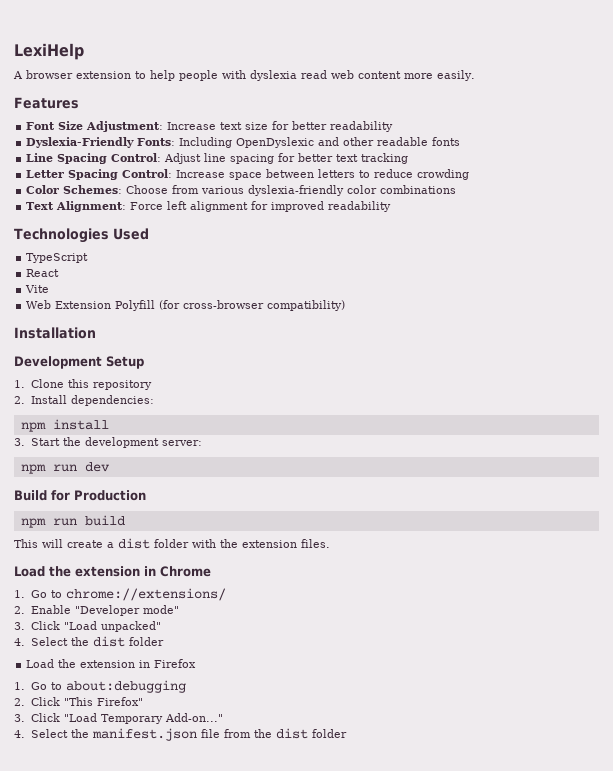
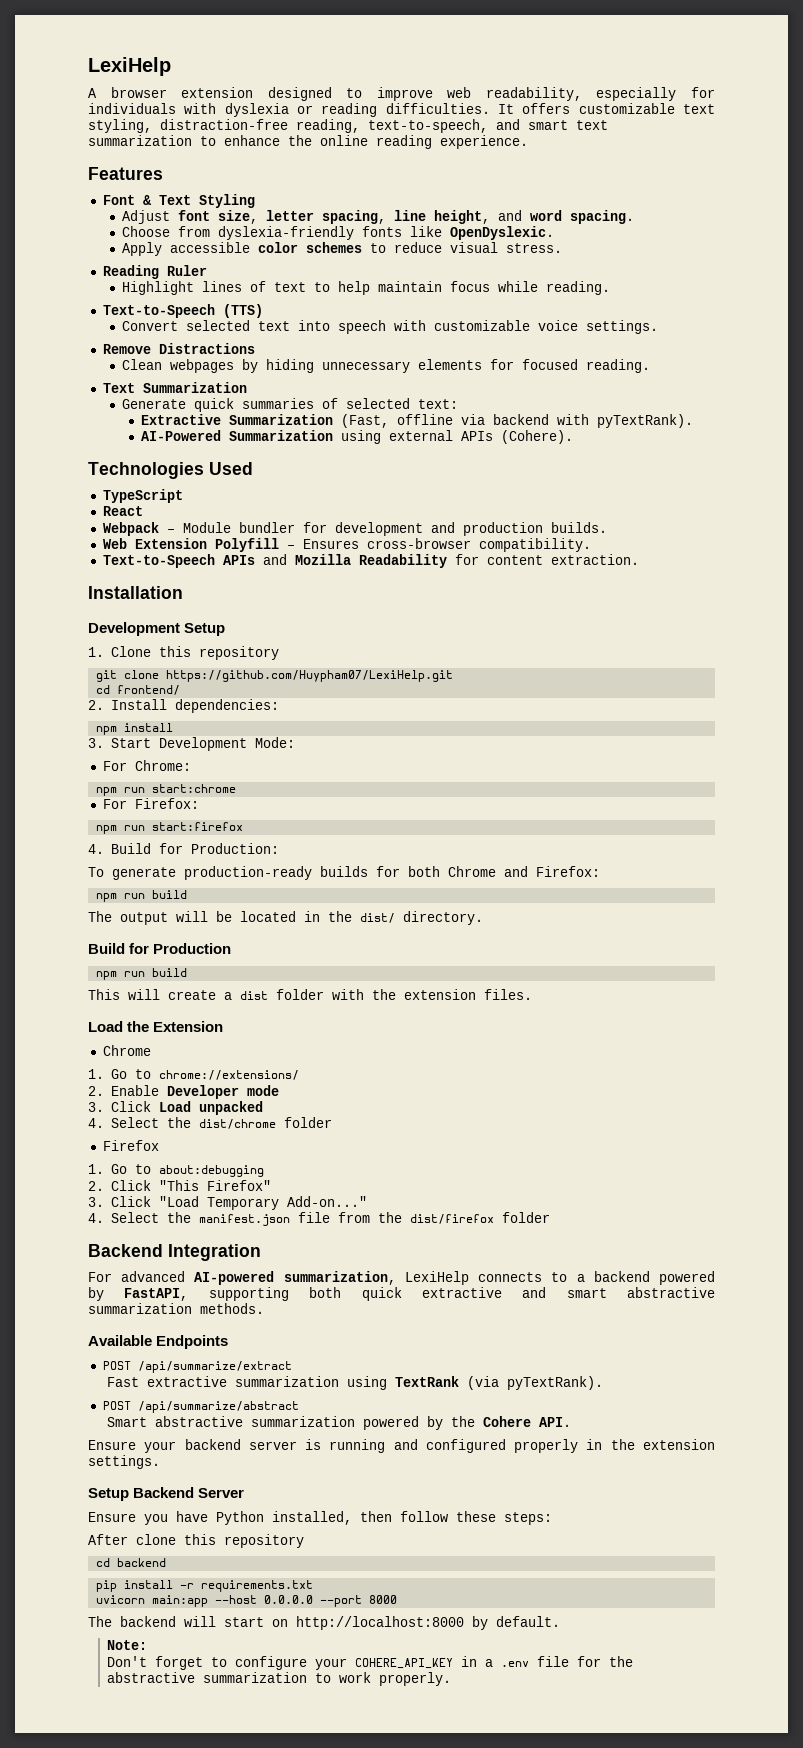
- A browser extension to help people with dyslexia read web content more easily.
+ A browser extension designed to improve web readability, especially for individuals with dyslexia or reading difficulties. It offers customizable text styling, distraction-free reading, text-to-speech, and smart text summarization to enhance the online reading experience.
  Features
- Font Size Adjustment: Increase text size for better readability
- Dyslexia-Friendly Fonts: Including OpenDyslexic and other readable fonts
- Line Spacing Control: Adjust line spacing for better text tracking
- Letter Spacing Control: Increase space between letters to reduce crowding
- Color Schemes: Choose from various dyslexia-friendly color combinations
- Text Alignment: Force left alignment for improved readability
+ Font & Text Styling
+ Adjust font size, letter spacing, line height, and word spacing.
+ Choose from dyslexia-friendly fonts like OpenDyslexic.
+ Apply accessible color schemes to reduce visual stress.
+ Reading Ruler
+ Highlight lines of text to help maintain focus while reading.
+ Text-to-Speech (TTS)
+ Convert selected text into speech with customizable voice settings.
+ Remove Distractions
+ Clean webpages by hiding unnecessary elements for focused reading.
+ Text Summarization
+ Generate quick summaries of selected text:
+ Extractive Summarization (Fast, offline via backend with pyTextRank).
+ AI-Powered Summarization using external APIs (Cohere).
  Technologies Used
  TypeScript
  React
- Vite
- Web Extension Polyfill (for cross-browser compatibility)
+ Webpack – Module bundler for development and production builds.
+ Web Extension Polyfill – Ensures cross-browser compatibility.
+ Text-to-Speech APIs and Mozilla Readability for content extraction.
+ git clone https://github.com/Huypham07/LexiHelp.git
+ cd frontend/
- 3. Start the development server:
- npm run dev
+ 3. Start Development Mode:
+ For Chrome:
+ npm run start:chrome
+ For Firefox:
+ npm run start:firefox
+ 4. Build for Production:
+ To generate production-ready builds for both Chrome and Firefox:
+ npm run build
+ The output will be located in the dist/ directory.
- Load the extension in Chrome
+ Load the Extension
+ Chrome
- 2. Enable "Developer mode"
- 3. Click "Load unpacked"
- 4. Select the dist folder
- Load the extension in Firefox
+ 2. Enable Developer mode
+ 3. Click Load unpacked
+ 4. Select the dist/chrome folder
+ Firefox
- 4. Select the manifest.json file from the dist folder
+ 4. Select the manifest.json file from the dist/firefox folder
+ Backend Integration
+ For advanced AI-powered summarization, LexiHelp connects to a backend powered by FastAPI, supporting both quick extractive and smart abstractive summarization methods.
+ Available Endpoints
+ POST /api/summarize/extract
+ Fast extractive summarization using TextRank (via pyTextRank).
+ POST /api/summarize/abstract
+ Smart abstractive summarization powered by the Cohere API.
+ Ensure your backend server is running and configured properly in the extension settings.
+ Setup Backend Server
+ Ensure you have Python installed, then follow these steps:
+ After clone this repository
+ cd backend
+ pip install -r requirements.txt
+ uvicorn main:app --host 0.0.0.0 --port 8000
+ The backend will start on http://localhost:8000 by default.
+ Note:
+ Don't forget to configure your COHERE_API_KEY in a .env file for the abstractive summarization to work properly.

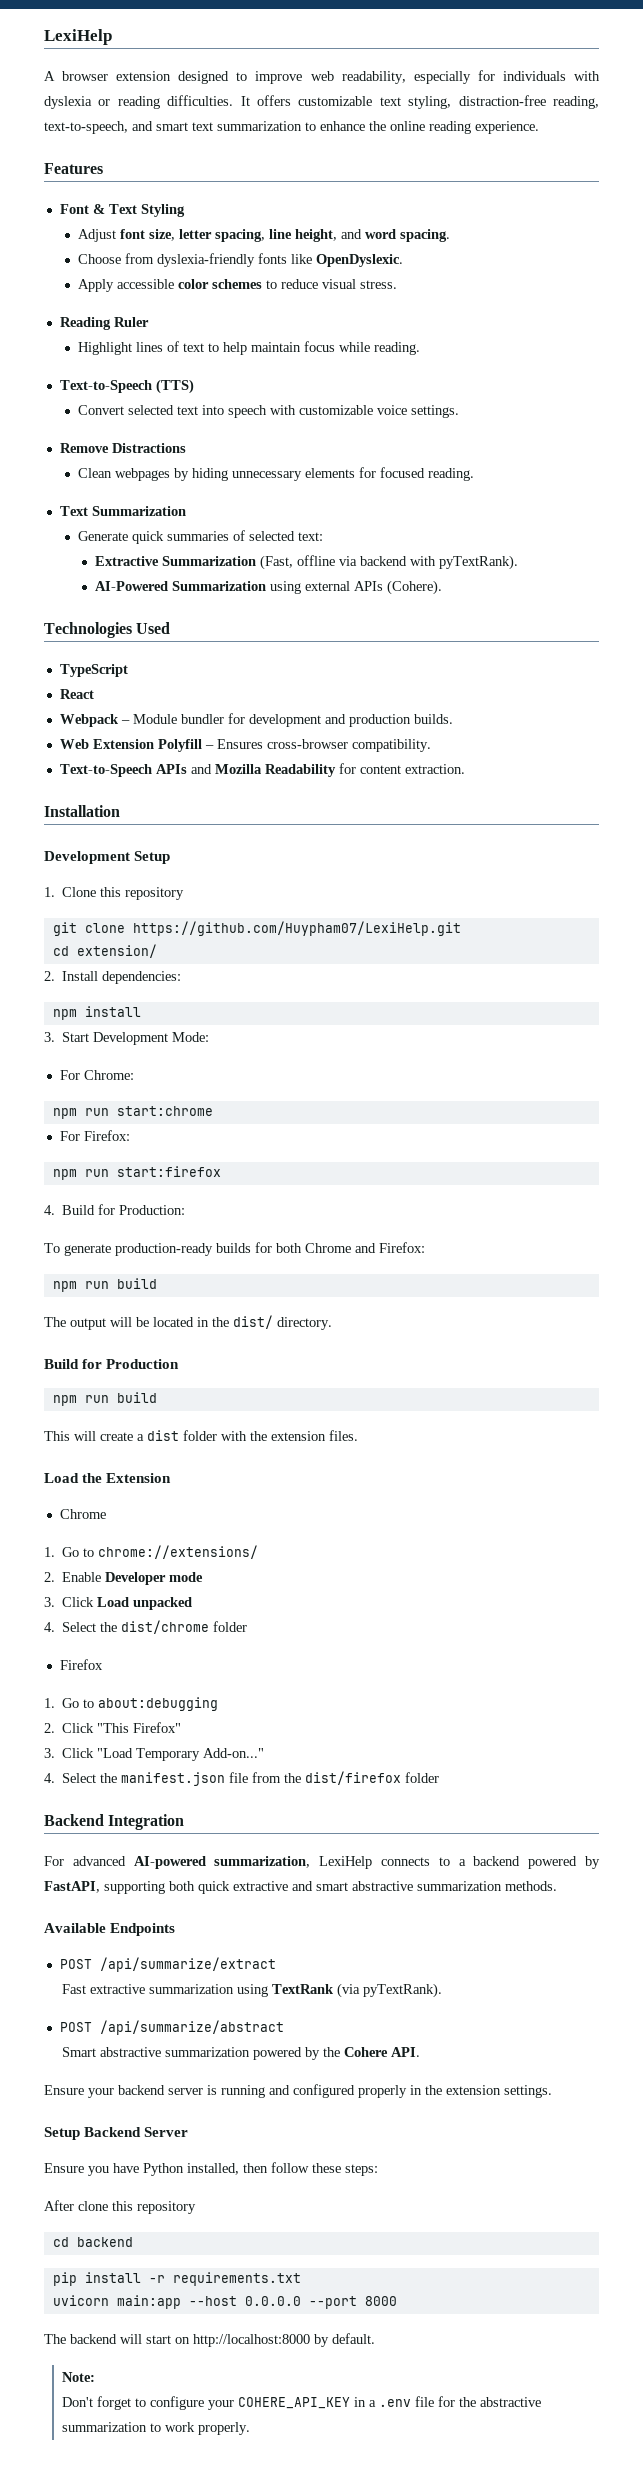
- cd frontend/
+ cd extension/

